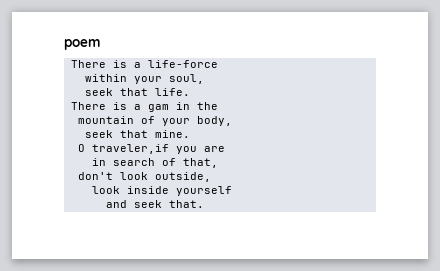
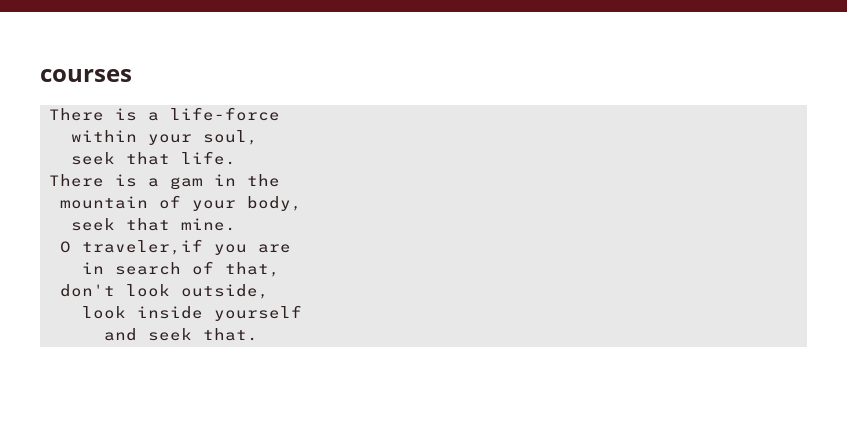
- poem
+ courses

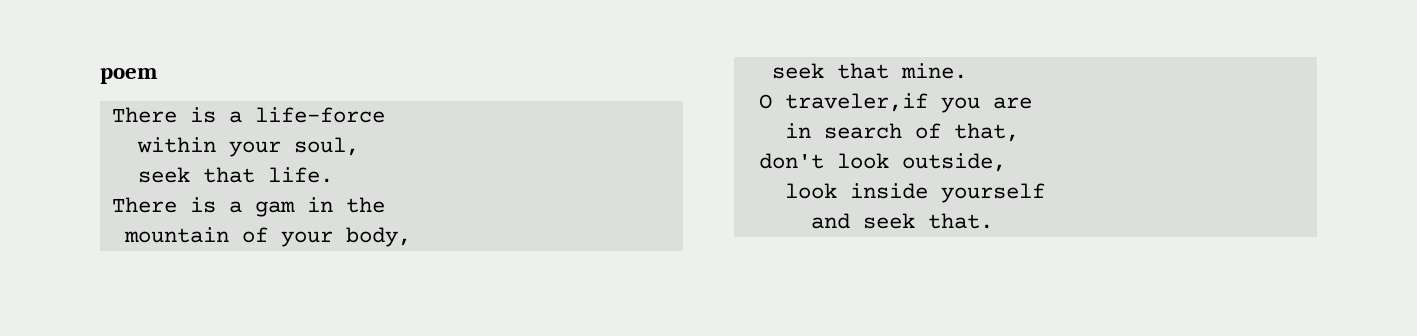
- courses
+ poem

